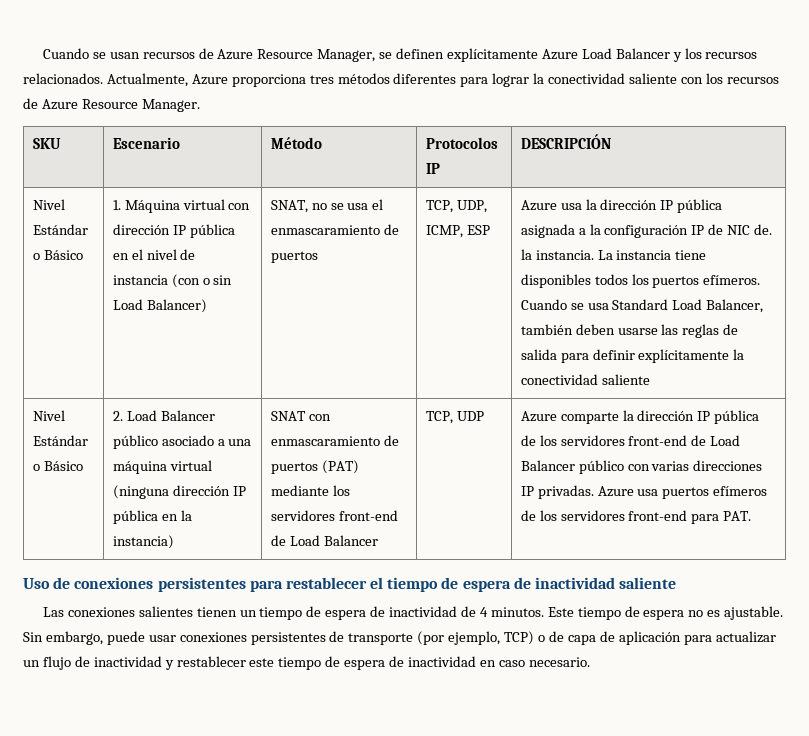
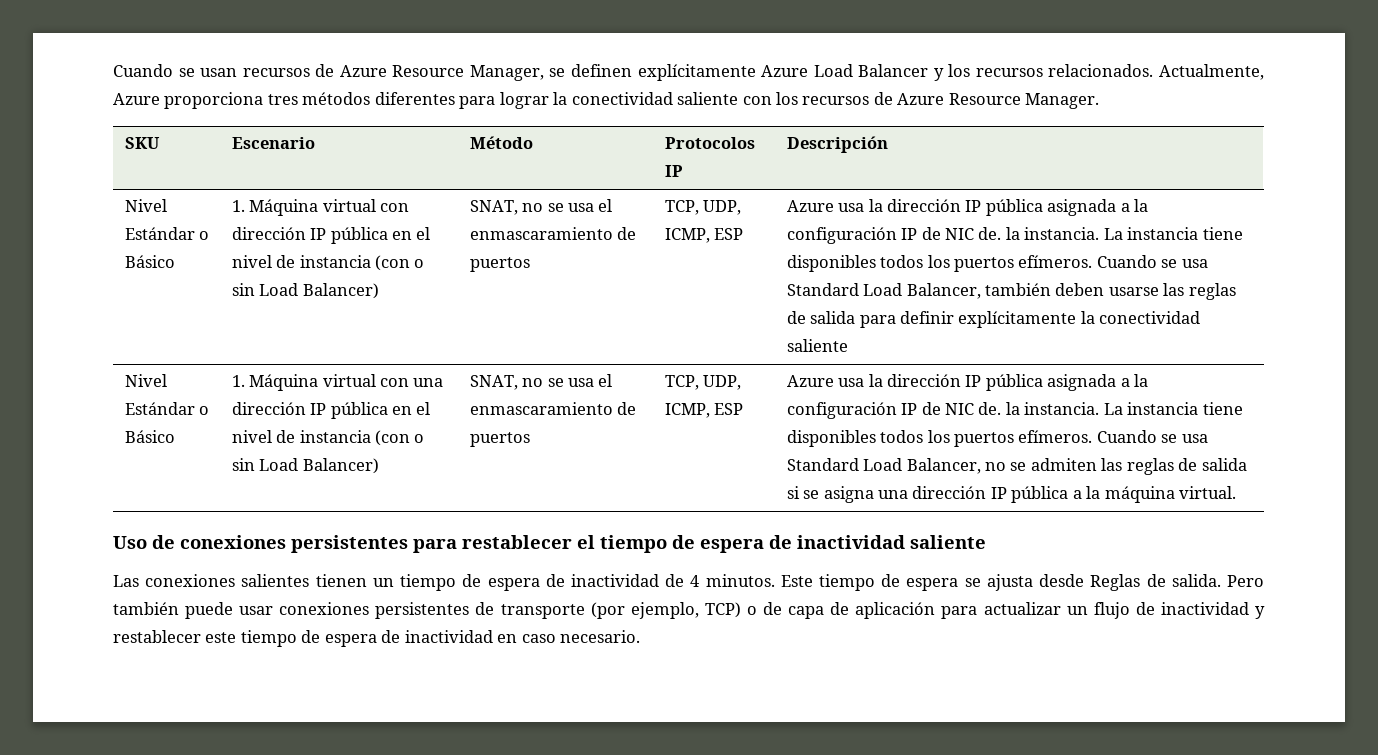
- SKU | Escenario | Método | Protocolos IP | DESCRIPCIÓN
+ SKU | Escenario | Método | Protocolos IP | Descripción
- 2. Load Balancer público asociado a una máquina virtual (ninguna dirección IP pública en la instancia) | SNAT con enmascaramiento de puertos (PAT) mediante los servidores front-end de Load Balancer | TCP, UDP | Azure comparte la dirección IP pública de los servidores front-end de Load Balancer público con varias direcciones IP privadas. Azure usa puertos efímeros de los servidores front-end para PAT.
+ 1. Máquina virtual con una dirección IP pública en el nivel de instancia (con o sin Load Balancer) | SNAT, no se usa el enmascaramiento de puertos | TCP, UDP, ICMP, ESP | Azure usa la dirección IP pública asignada a la configuración IP de NIC de. la instancia. La instancia tiene disponibles todos los puertos efímeros. Cuando se usa Standard Load Balancer, no se admiten las reglas de salida si se asigna una dirección IP pública a la máquina virtual.
- Este tiempo de espera no es ajustable. Sin embargo, puede usar conexiones persistentes de transporte (por ejemplo, TCP) o de capa de aplicación para actualizar un flujo de inactividad y restablecer este tiempo de espera de inactividad en caso necesario.
+ Este tiempo de espera se ajusta desde Reglas de salida. Pero también puede usar conexiones persistentes de transporte (por ejemplo, TCP) o de capa de aplicación para actualizar un flujo de inactividad y restablecer este tiempo de espera de inactividad en caso necesario.

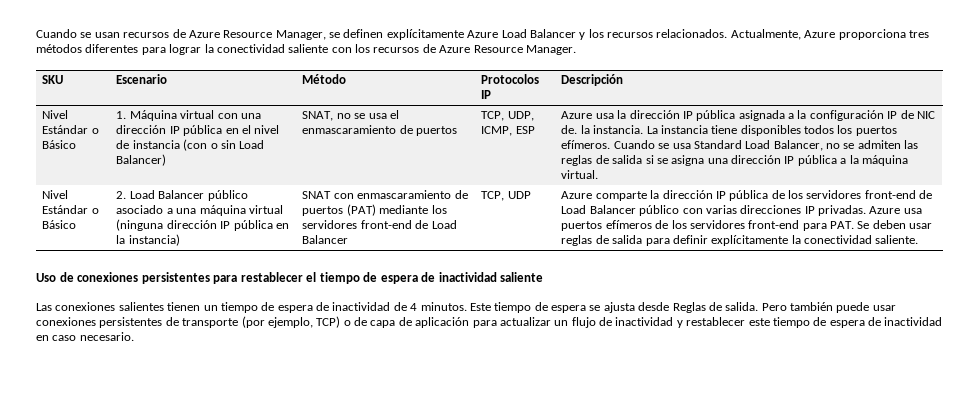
- Nivel Estándar o Básico | 1. Máquina virtual con dirección IP pública en el nivel de instancia (con o sin Load Balancer) | SNAT, no se usa el enmascaramiento de puertos | TCP, UDP, ICMP, ESP | Azure usa la dirección IP pública asignada a la configuración IP de NIC de. la instancia. La instancia tiene disponibles todos los puertos efímeros. Cuando se usa Standard Load Balancer, también deben usarse las reglas de salida para definir explícitamente la conectividad saliente
+ Nivel Estándar o Básico | 2. Load Balancer público asociado a una máquina virtual (ninguna dirección IP pública en la instancia) | SNAT con enmascaramiento de puertos (PAT) mediante los servidores front-end de Load Balancer | TCP, UDP | Azure comparte la dirección IP pública de los servidores front-end de Load Balancer público con varias direcciones IP privadas. Azure usa puertos efímeros de los servidores front-end para PAT. Se deben usar reglas de salida para definir explícitamente la conectividad saliente.

